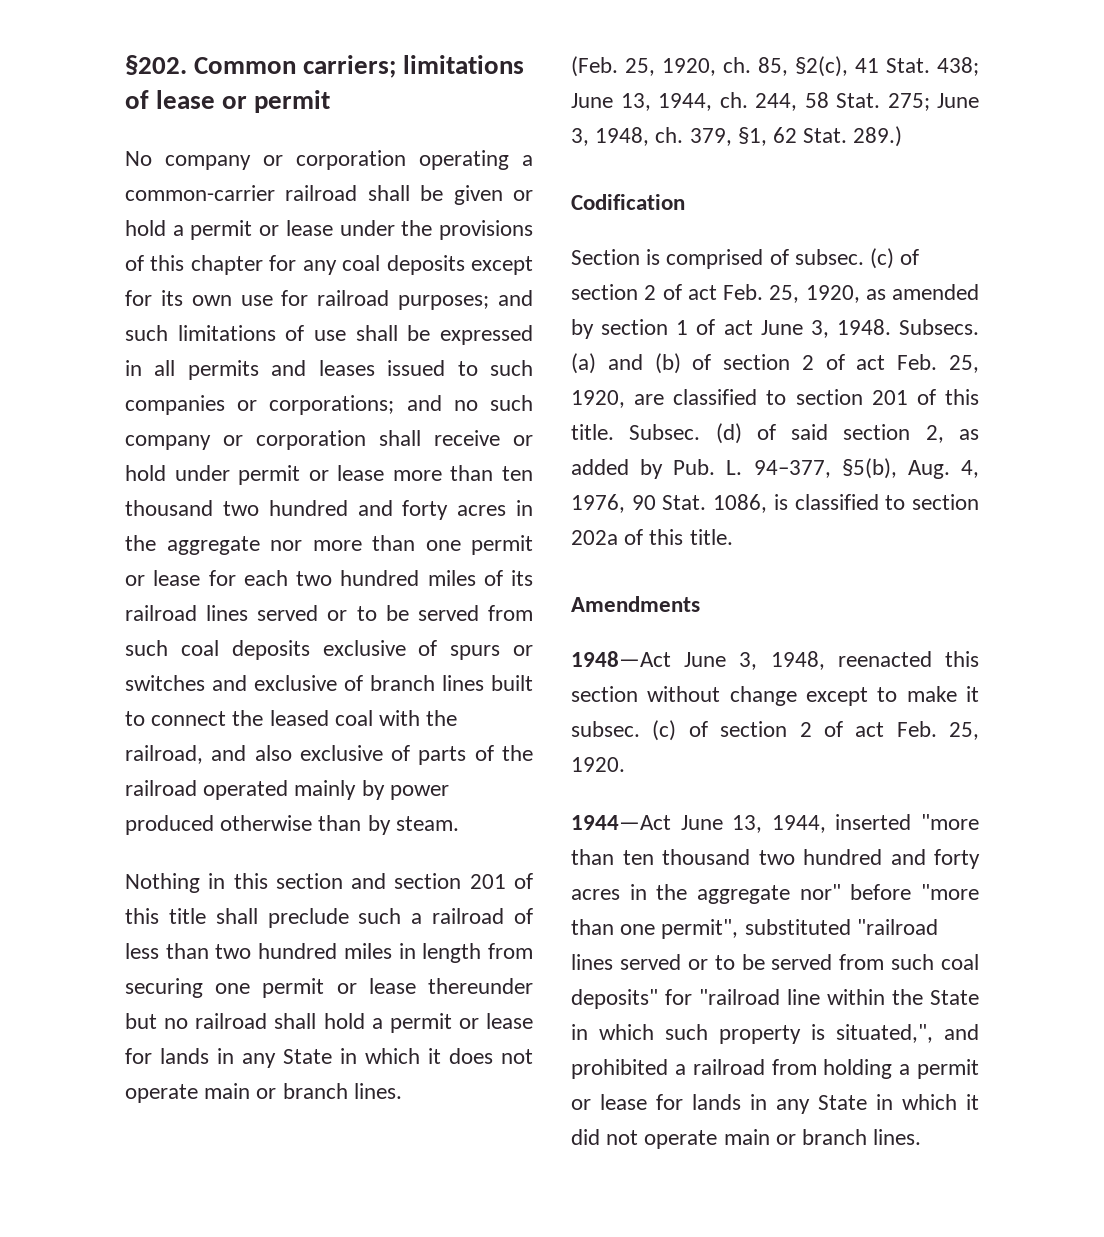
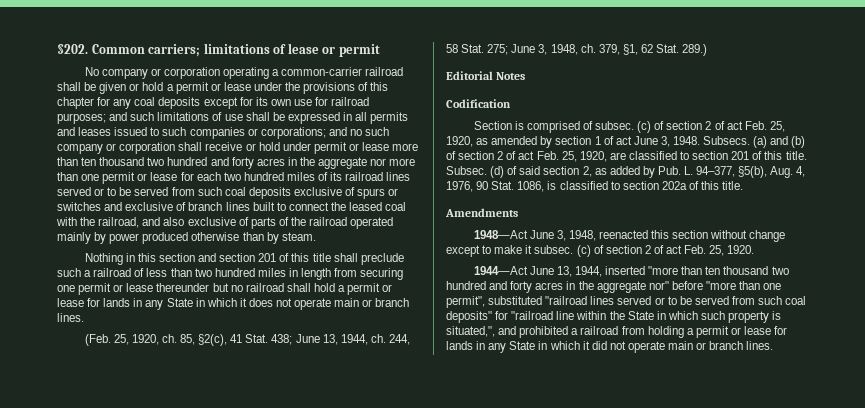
+ Editorial Notes

